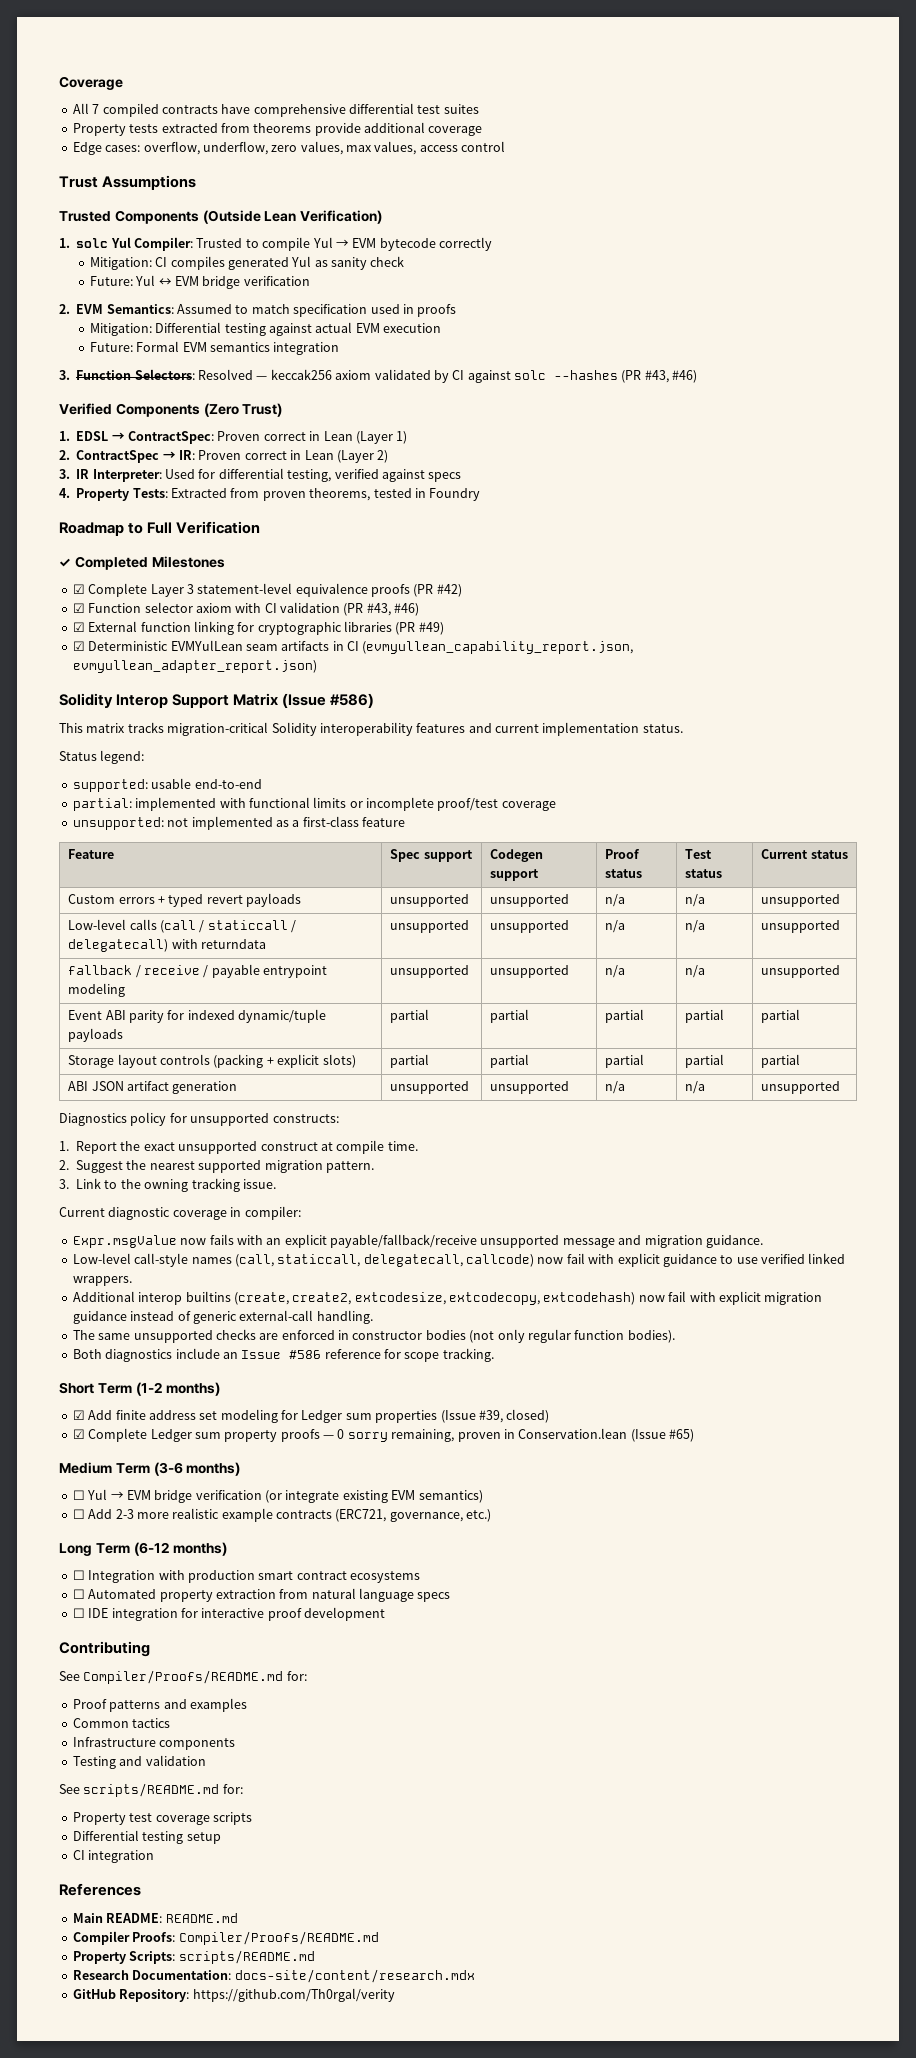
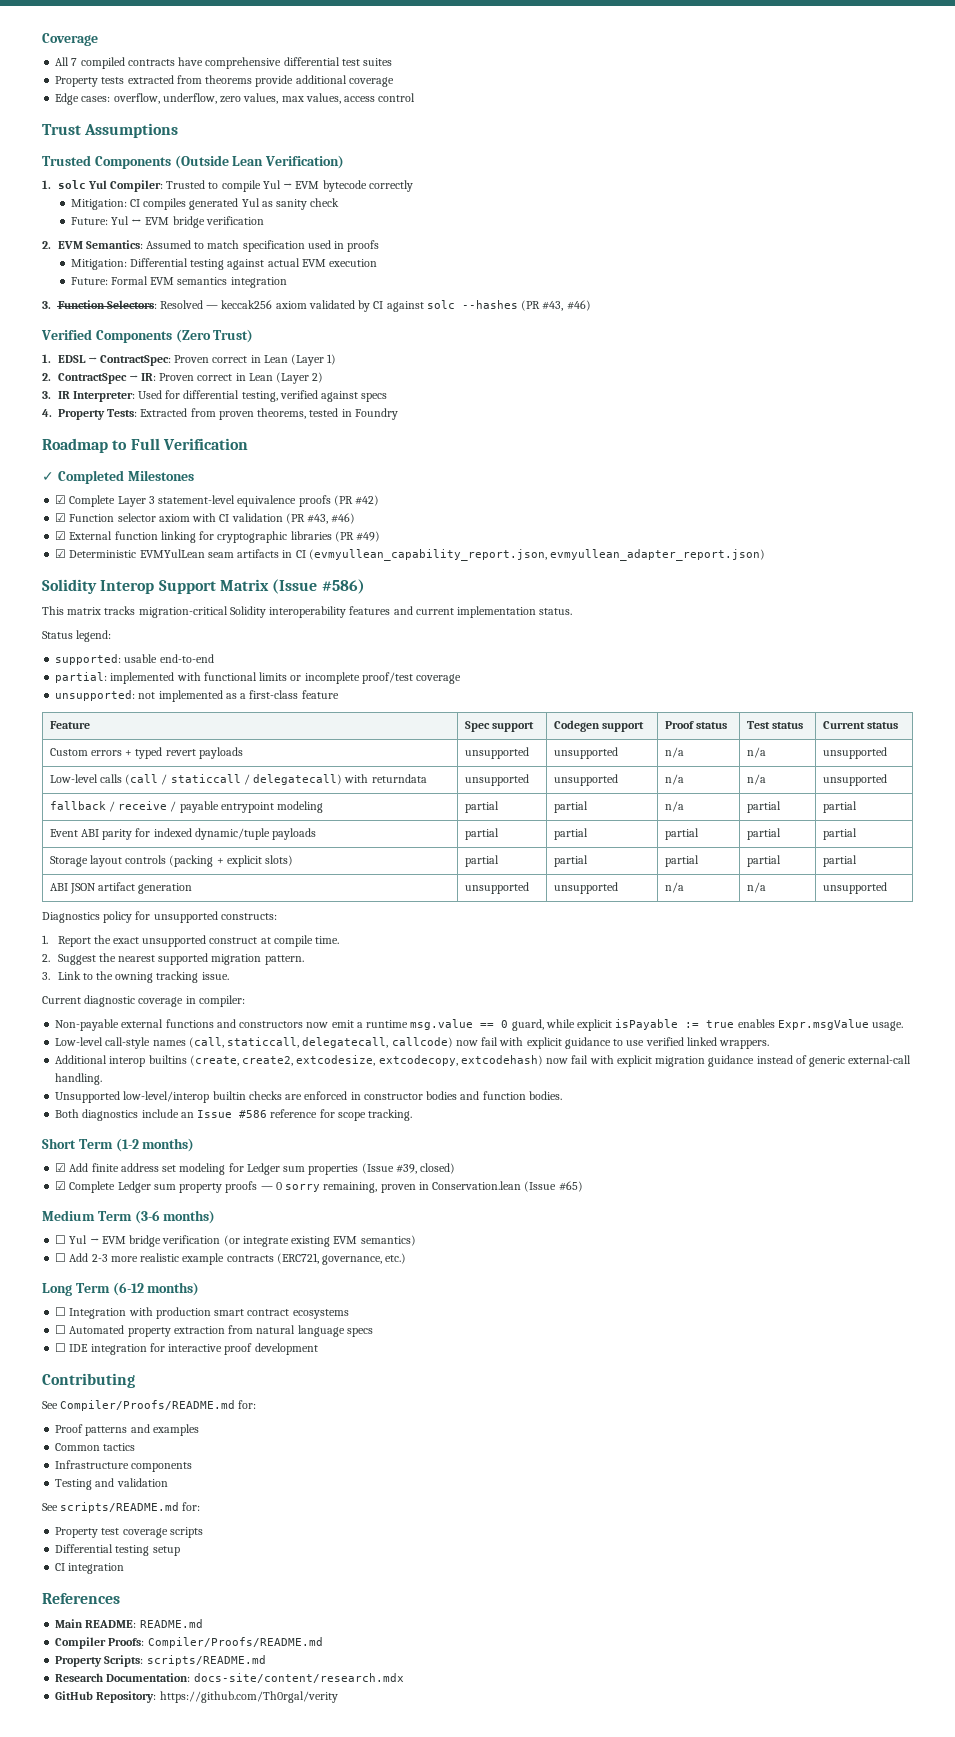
- fallback / receive / payable entrypoint modeling | unsupported | unsupported | n/a | n/a | unsupported
+ fallback / receive / payable entrypoint modeling | partial | partial | n/a | partial | partial
- Expr.msgValue now fails with an explicit payable/fallback/receive unsupported message and migration guidance.
+ Non-payable external functions and constructors now emit a runtime msg.value == 0 guard, while explicit isPayable := true enables Expr.msgValue usage.
- The same unsupported checks are enforced in constructor bodies (not only regular function bodies).
+ Unsupported low-level/interop builtin checks are enforced in constructor bodies and function bodies.

